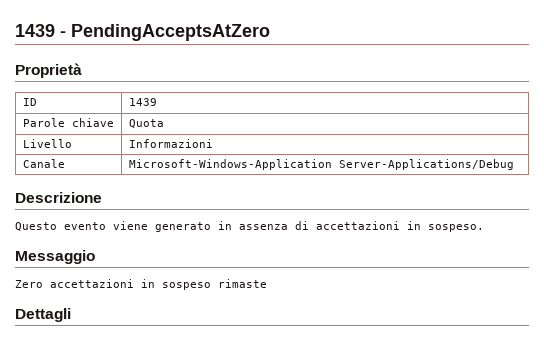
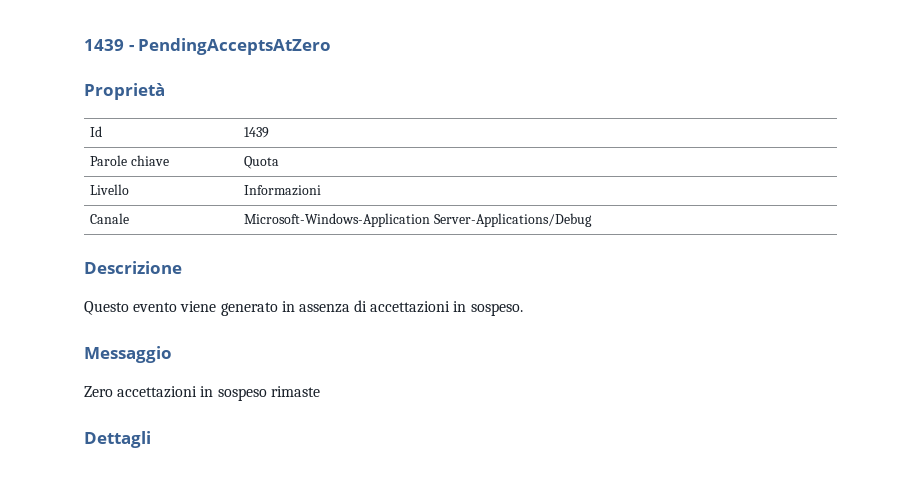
- ID | 1439
+ Id | 1439

